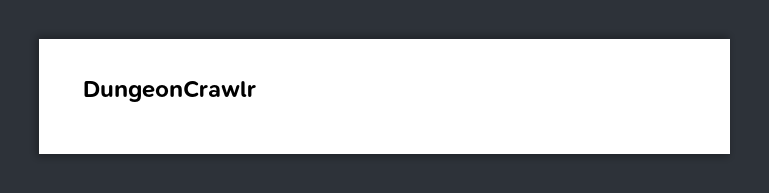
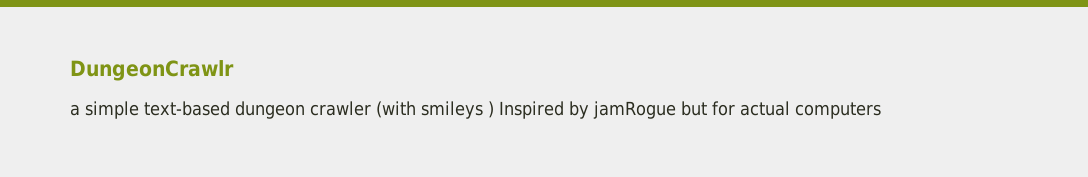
+ a simple text-based dungeon crawler (with smileys ) Inspired by jamRogue but for actual computers

